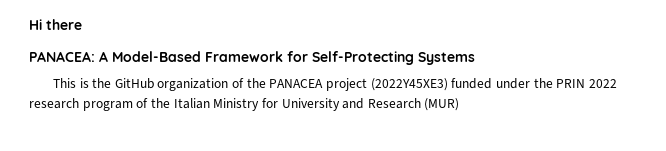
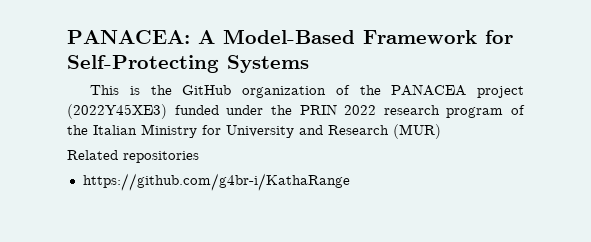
- Hi there
+ Related repositories
+ https://github.com/g4br-i/KathaRange

